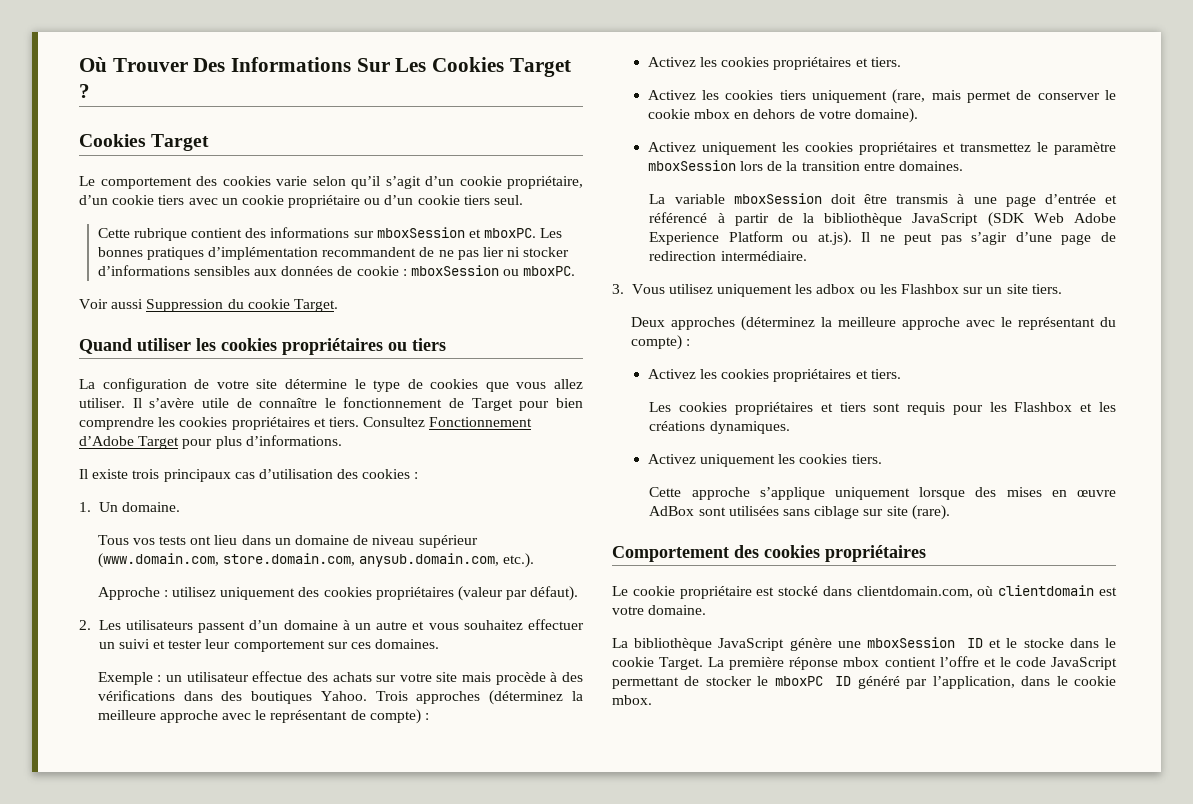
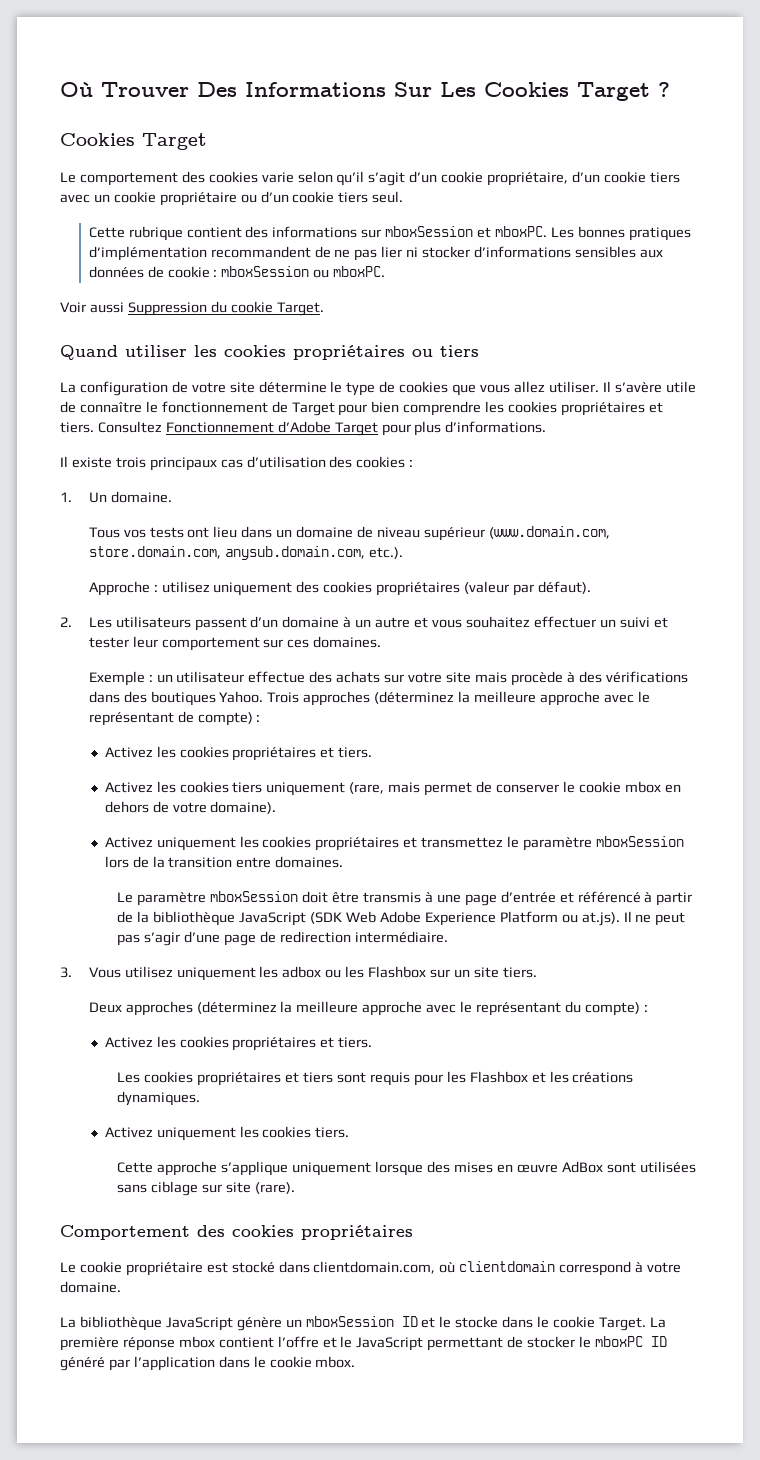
- La variable mboxSession doit être transmis à une page d’entrée et référencé à partir de la bibliothèque JavaScript (SDK Web Adobe Experience Platform ou at.js). Il ne peut pas s’agir d’une page de redirection intermédiaire.
+ Le paramètre mboxSession doit être transmis à une page d’entrée et référencé à partir de la bibliothèque JavaScript (SDK Web Adobe Experience Platform ou at.js). Il ne peut pas s’agir d’une page de redirection intermédiaire.
- Le cookie propriétaire est stocké dans clientdomain.com, où clientdomain est votre domaine.
+ Le cookie propriétaire est stocké dans clientdomain.com, où clientdomain correspond à votre domaine.
- La bibliothèque JavaScript génère une mboxSession ID et le stocke dans le cookie Target.
+ La bibliothèque JavaScript génère un mboxSession ID et le stocke dans le cookie Target.
- La première réponse mbox contient l’offre et le code JavaScript permettant de stocker le mboxPC ID généré par l’application, dans le cookie mbox.
+ La première réponse mbox contient l’offre et le JavaScript permettant de stocker le mboxPC ID généré par l’application dans le cookie mbox.

